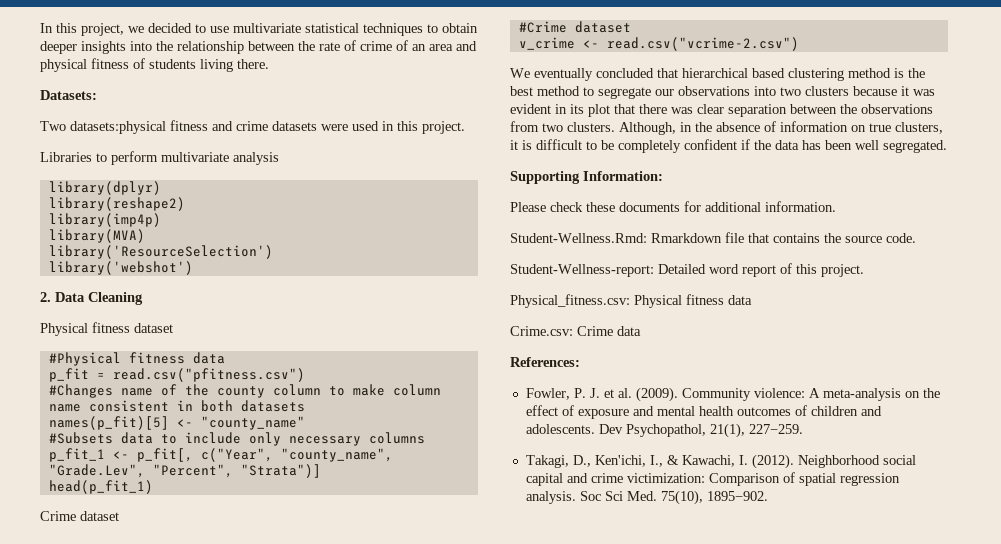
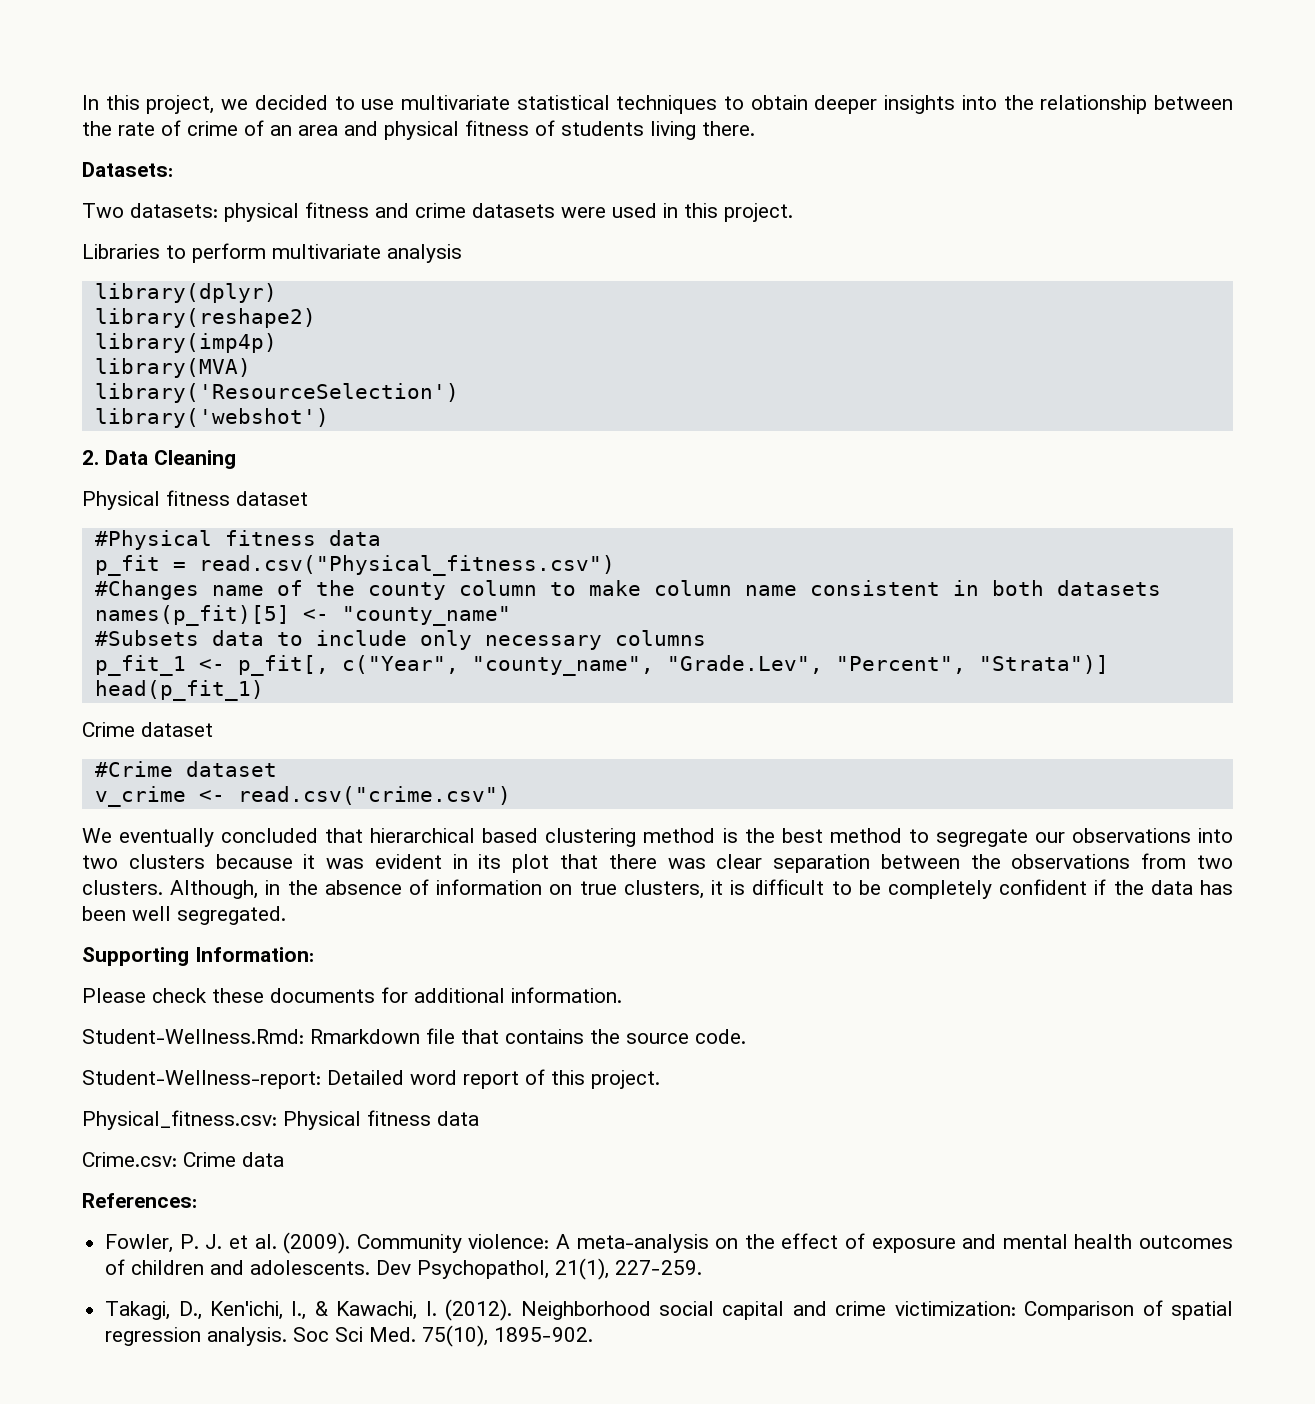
- Two datasets:physical fitness and crime datasets were used in this project.
+ Two datasets: physical fitness and crime datasets were used in this project.
- p_fit = read.csv("pfitness.csv")
+ p_fit = read.csv("Physical_fitness.csv")
- v_crime <- read.csv("vcrime-2.csv")
+ v_crime <- read.csv("crime.csv")

